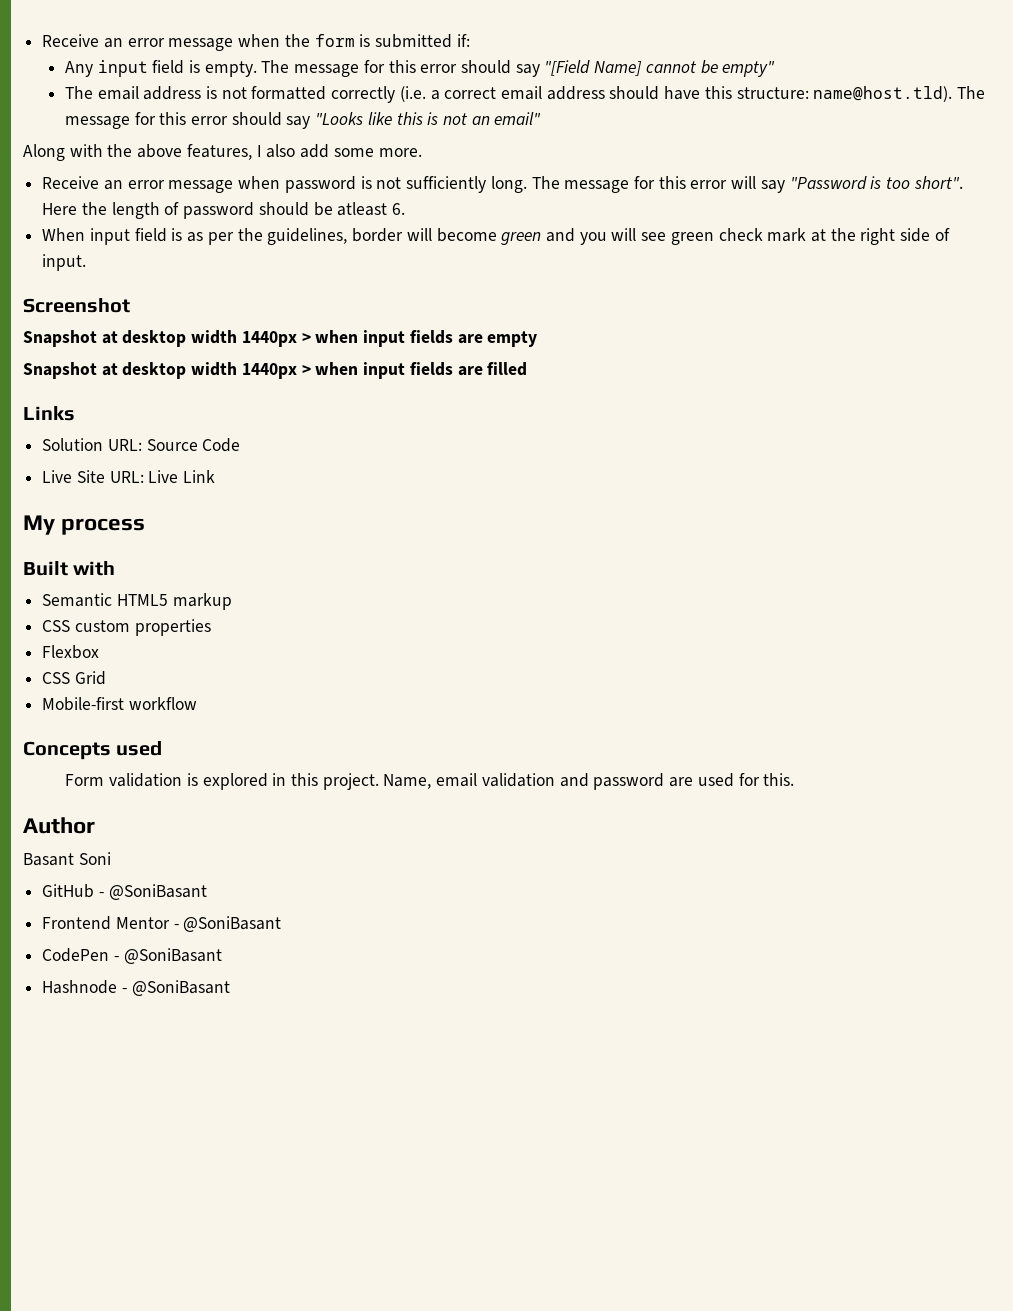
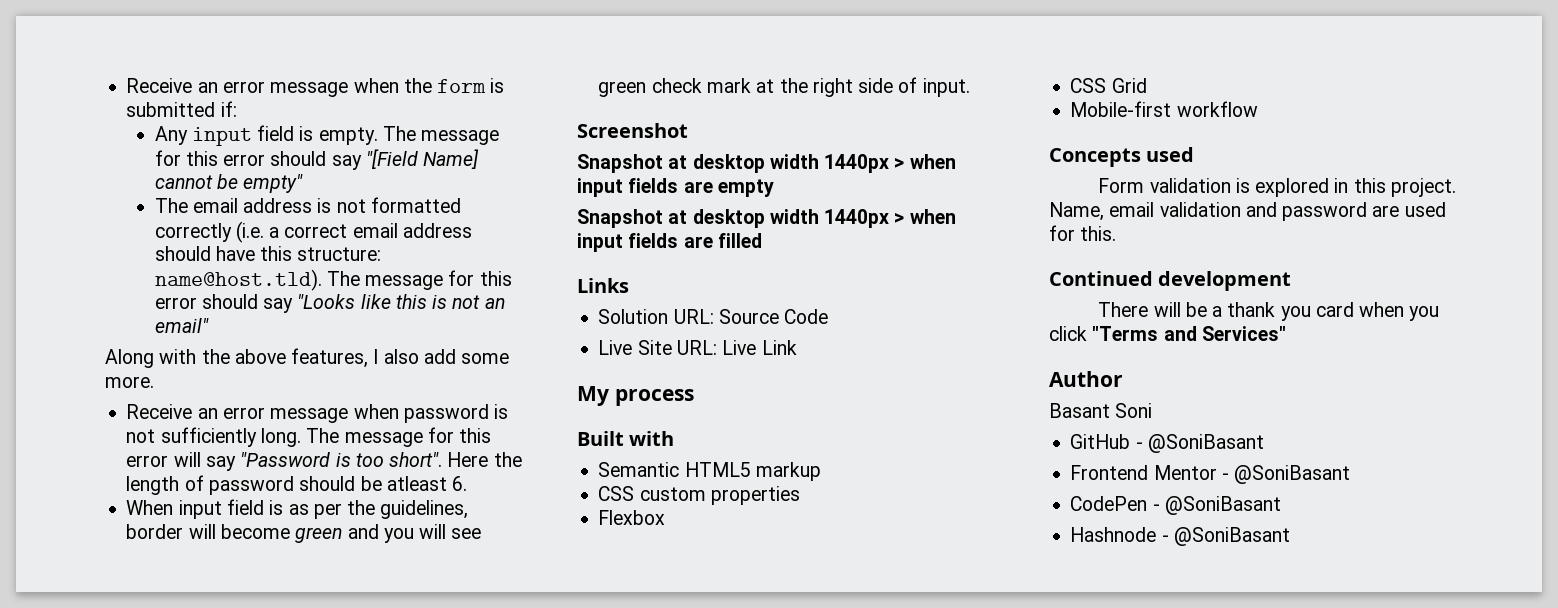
+ Continued development
+ There will be a thank you card when you click "Terms and Services"

